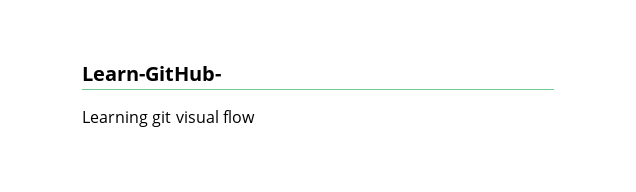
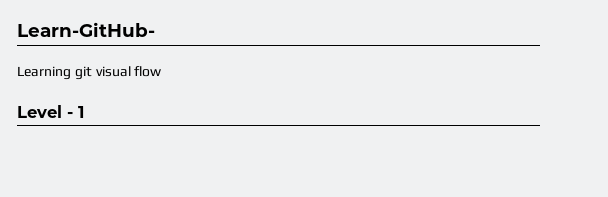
+ Level - 1

